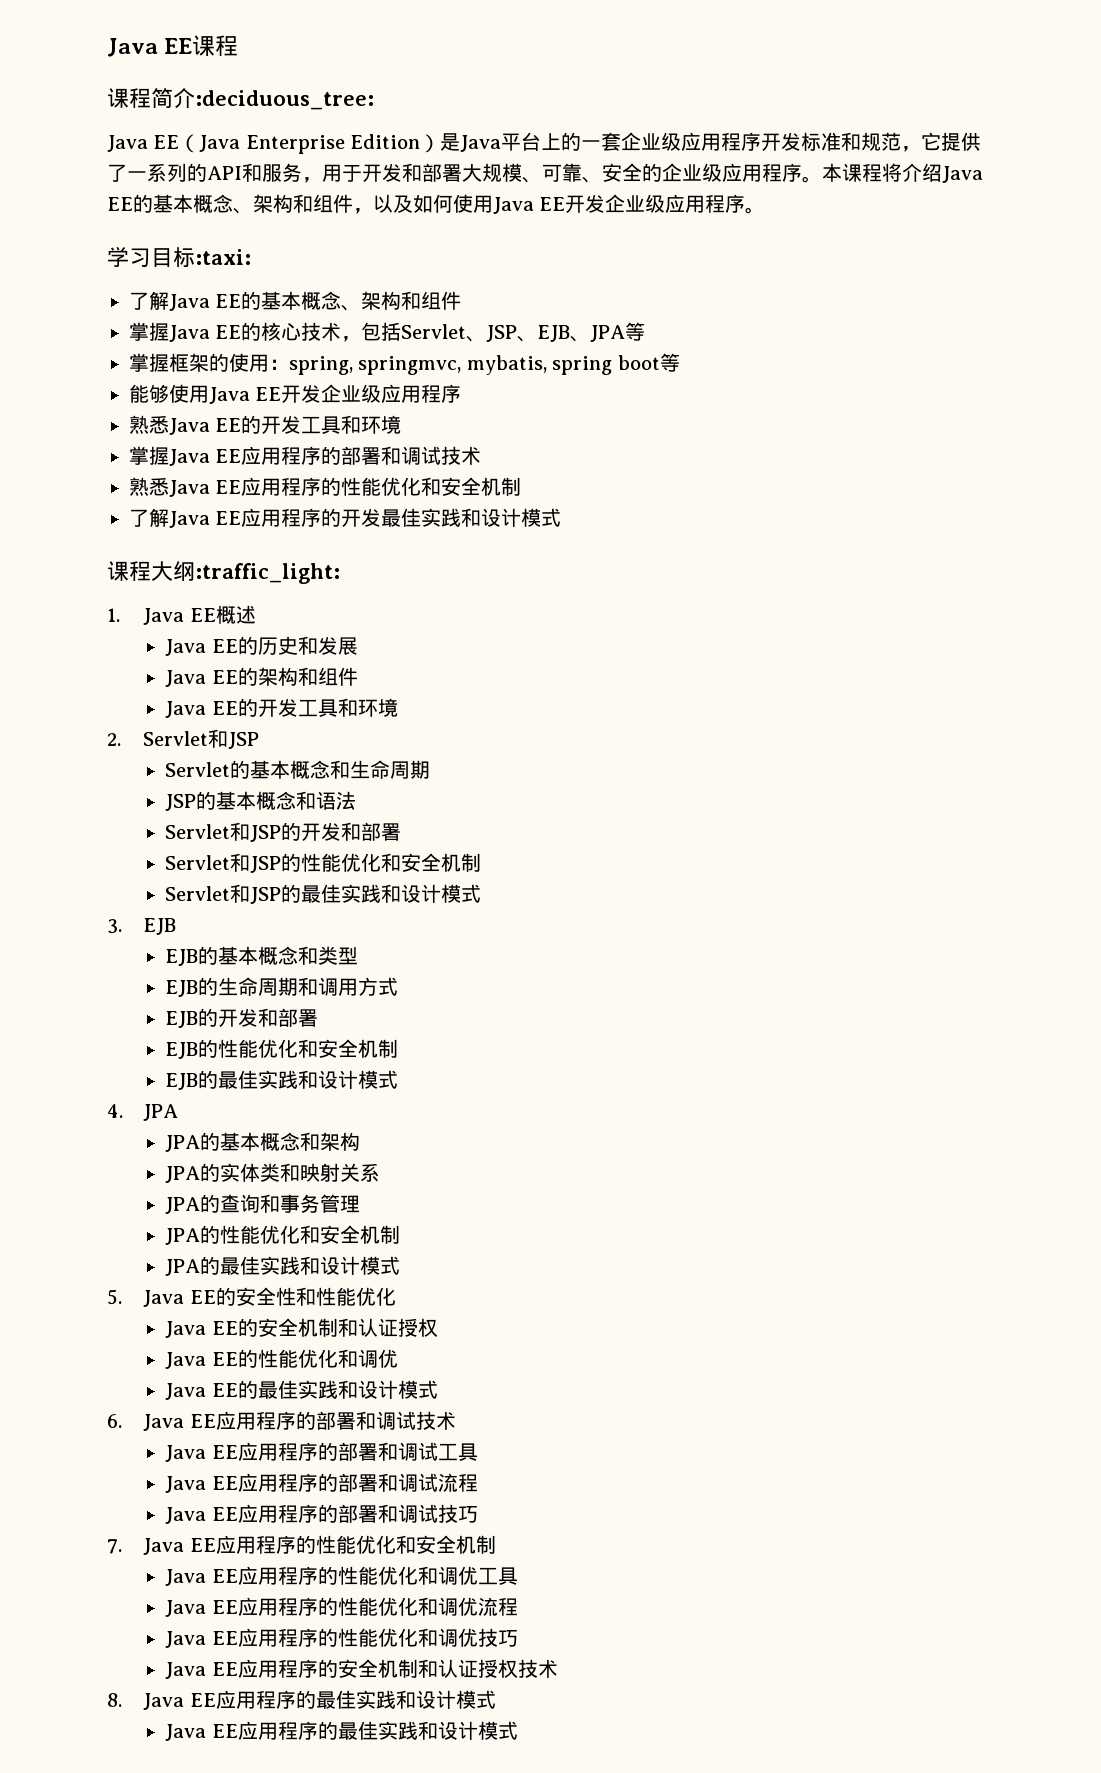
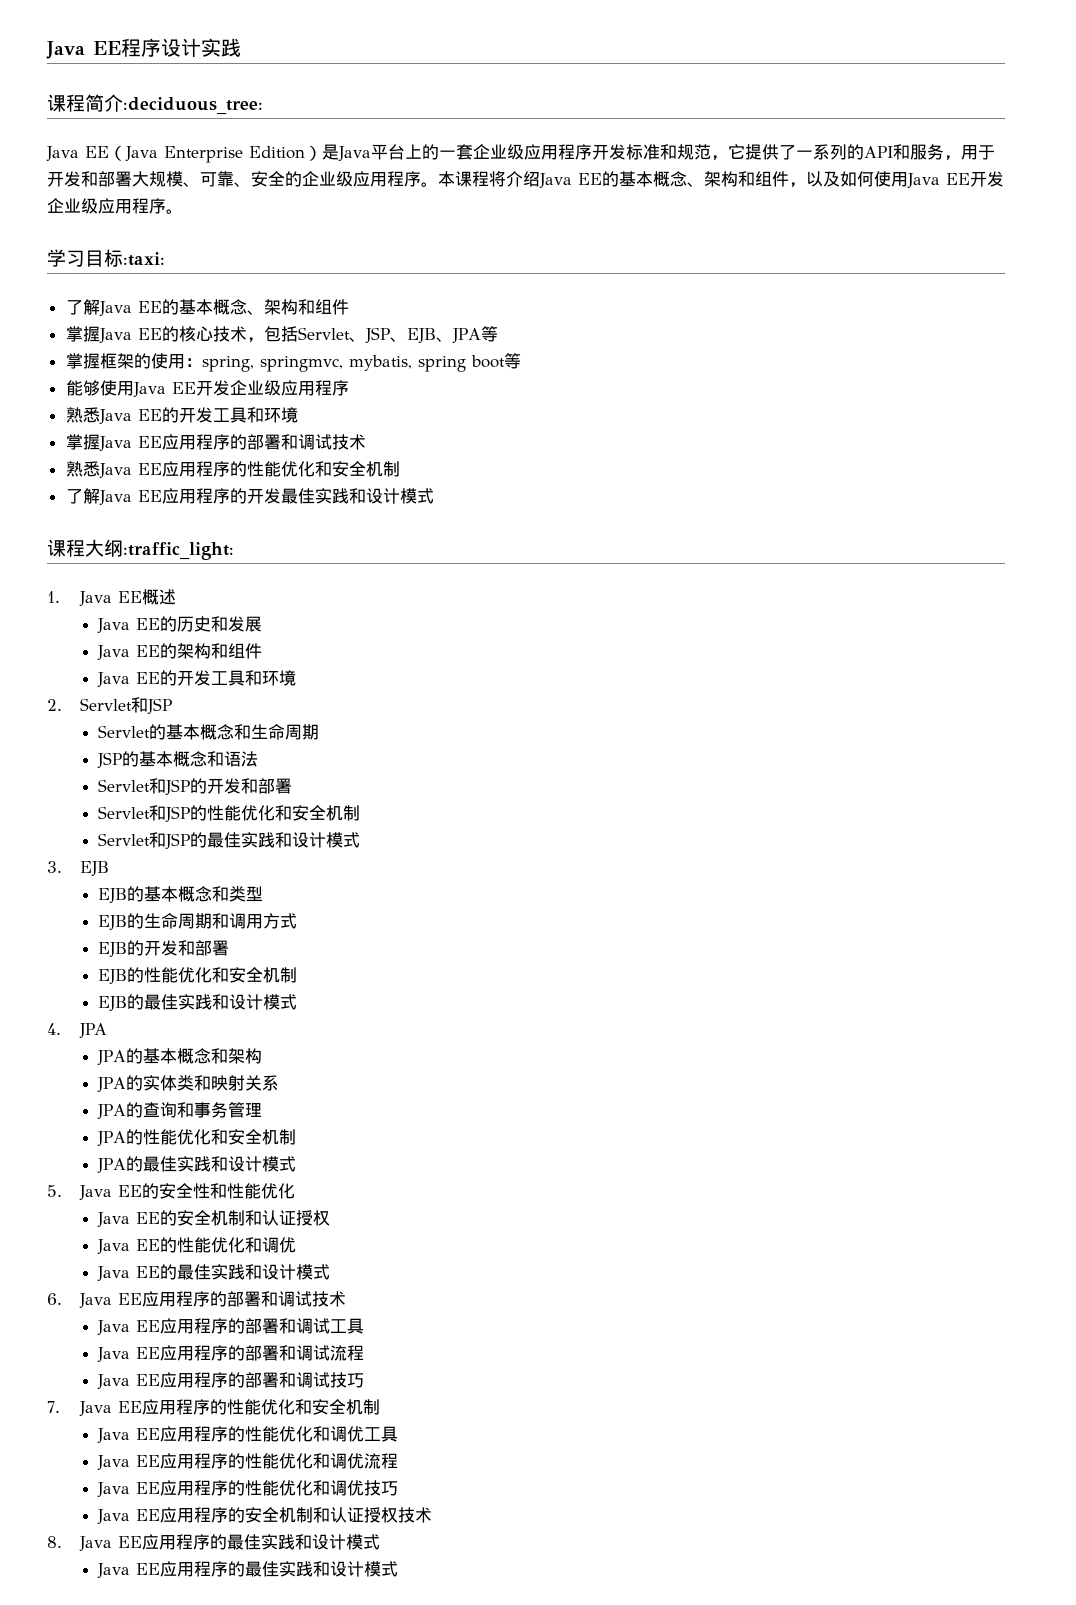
- Java EE课程
+ Java EE程序设计实践

